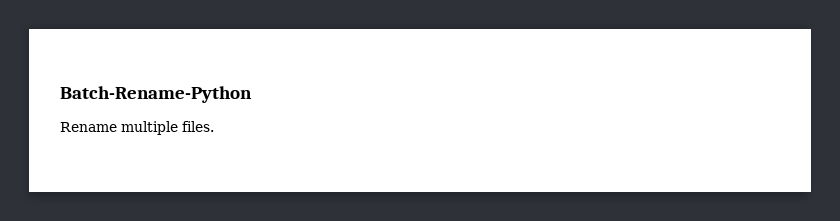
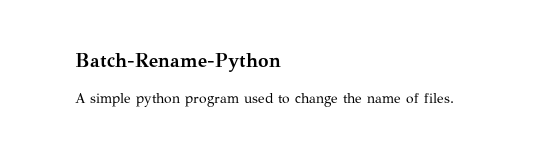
- Rename multiple files.
+ A simple python program used to change the name of files.

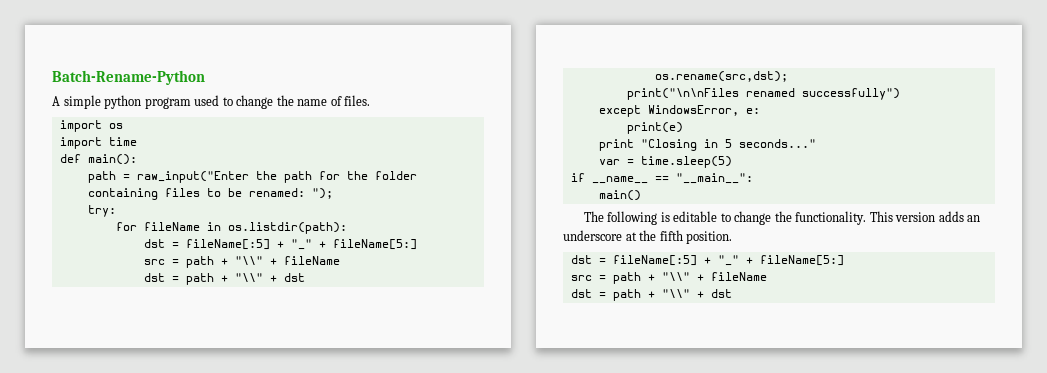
+ import os
+ import time
+ def main():
+ path = raw_input("Enter the path for the folder containing files to be renamed: ");
+ try:
+ for fileName in os.listdir(path):
+ dst = fileName[:5] + "_" + fileName[5:]
+ src = path + "\\" + fileName
+ dst = path + "\\" + dst
+ os.rename(src,dst);
+ print("\n\nFiles renamed successfully")
+ except WindowsError, e:
+ print(e)
+ print "Closing in 5 seconds..."
+ var = time.sleep(5)
+ if __name__ == "__main__":
+ main()
+ The following is editable to change the functionality. This version adds an underscore at the fifth position.
+ dst = fileName[:5] + "_" + fileName[5:]
+ src = path + "\\" + fileName
+ dst = path + "\\" + dst

